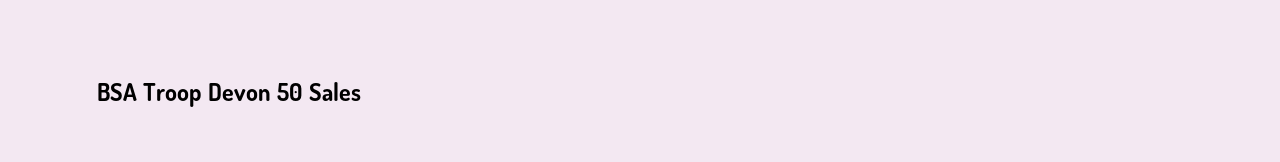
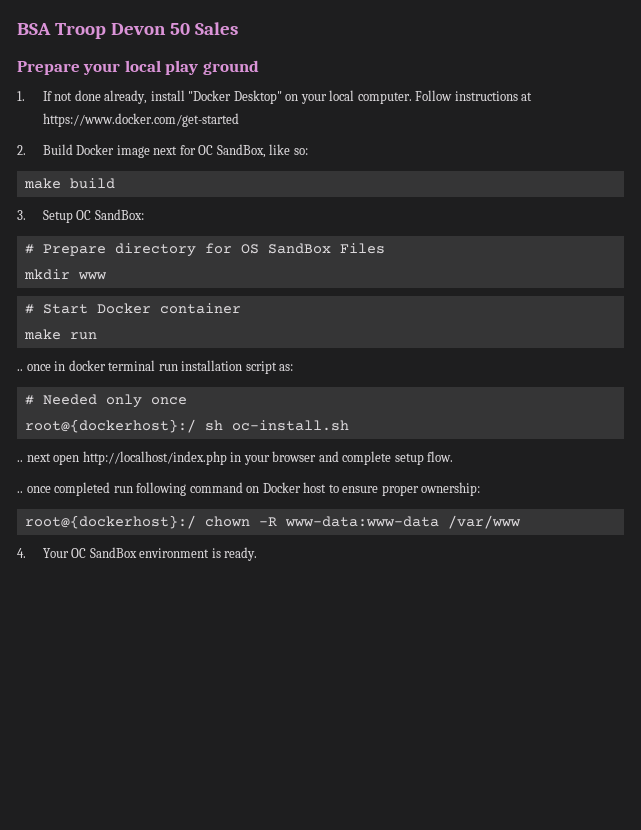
+ Prepare your local play ground
+ 1. If not done already, install "Docker Desktop" on your local computer. Follow instructions at https://www.docker.com/get-started
+ 2. Build Docker image next for OC SandBox, like so:
+ make build
+ 3. Setup OC SandBox:
+ # Prepare directory for OS SandBox Files
+ mkdir www
+ # Start Docker container
+ make run
+ .. once in docker terminal run installation script as:
+ # Needed only once
+ root@{dockerhost}:/ sh oc-install.sh
+ .. next open http://localhost/index.php in your browser and complete setup flow.
+ .. once completed run following command on Docker host to ensure proper ownership:
+ root@{dockerhost}:/ chown -R www-data:www-data /var/www
+ 4. Your OC SandBox environment is ready.

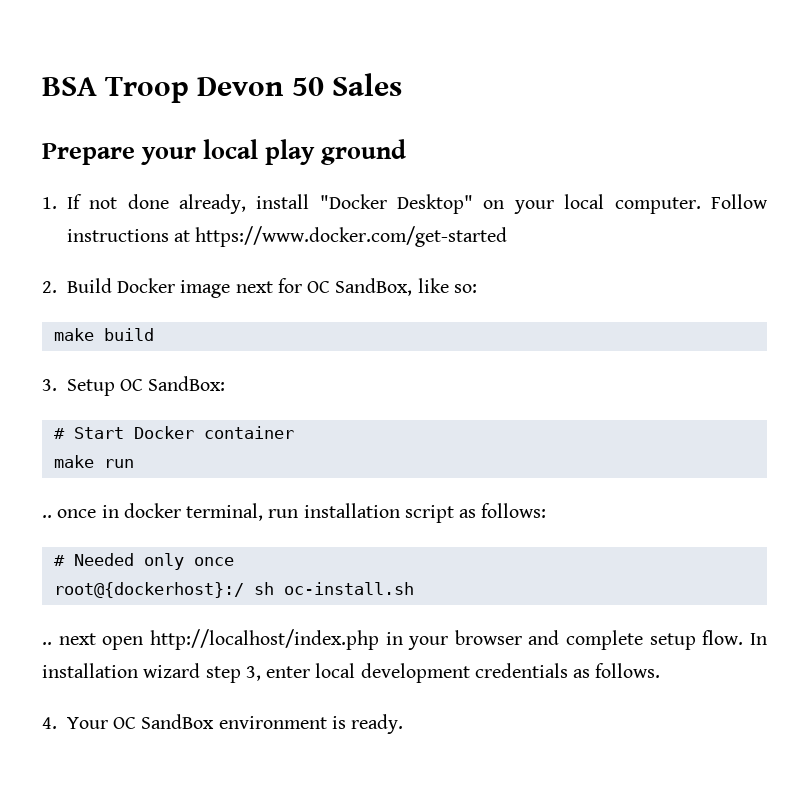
- # Prepare directory for OS SandBox Files
- mkdir www
- .. once in docker terminal run installation script as:
+ .. once in docker terminal, run installation script as follows:
- .. next open http://localhost/index.php in your browser and complete setup flow.
- .. once completed run following command on Docker host to ensure proper ownership:
- root@{dockerhost}:/ chown -R www-data:www-data /var/www
+ .. next open http://localhost/index.php in your browser and complete setup flow. In installation wizard step 3, enter local development credentials as follows.

